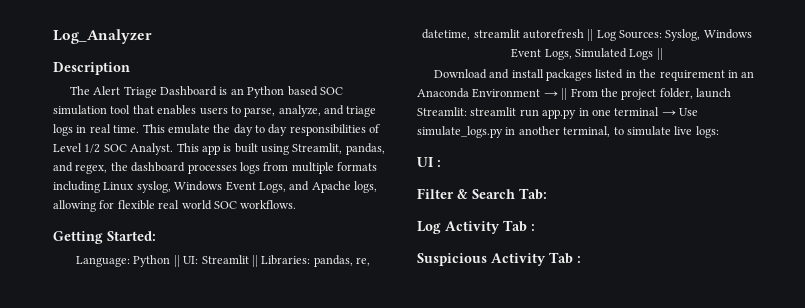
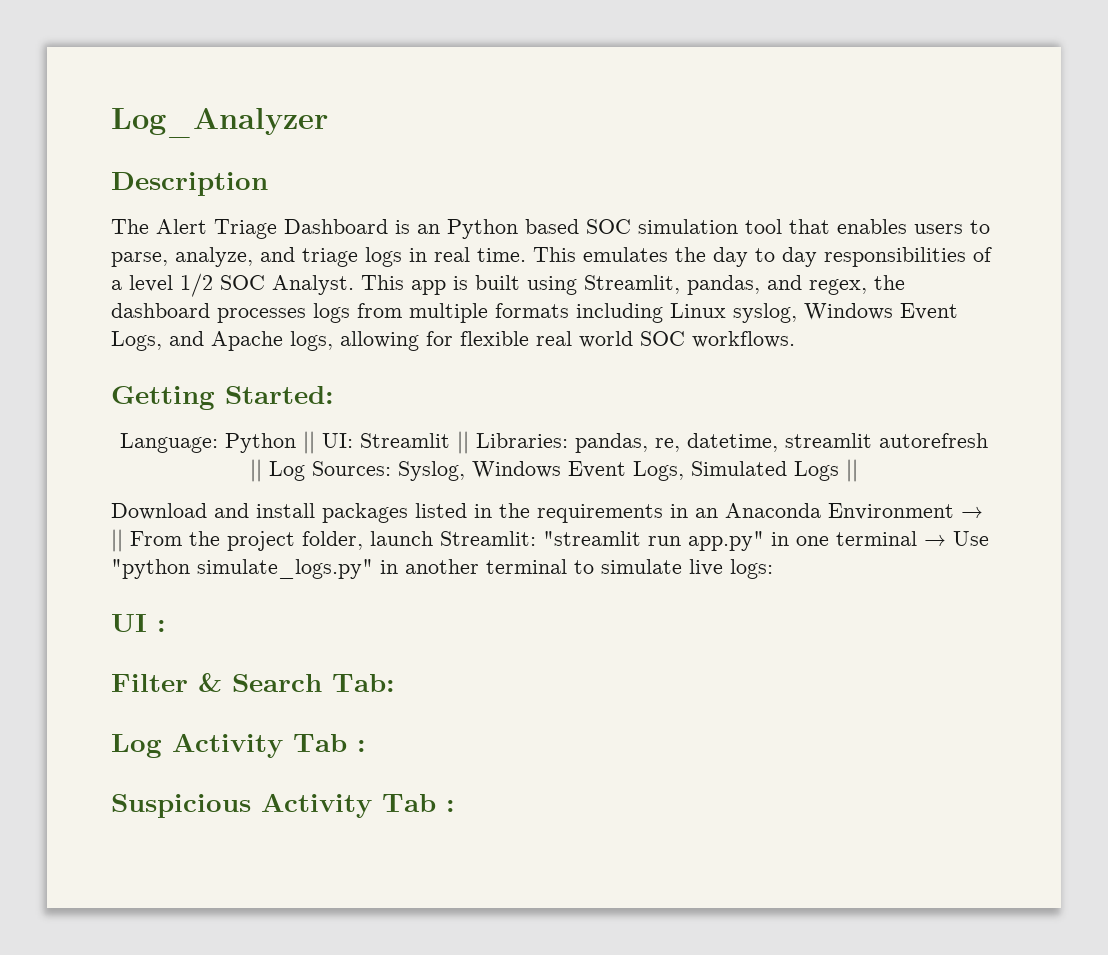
- This emulate the day to day responsibilities of Level 1/2 SOC Analyst.
+ This emulates the day to day responsibilities of a level 1/2 SOC Analyst.
- Download and install packages listed in the requirement in an Anaconda Environment → || From the project folder, launch Streamlit: streamlit run app.py in one terminal → Use simulate_logs.py in another terminal, to simulate live logs:
+ Download and install packages listed in the requirements in an Anaconda Environment → || From the project folder, launch Streamlit: "streamlit run app.py" in one terminal → Use "python simulate_logs.py" in another terminal to simulate live logs:

